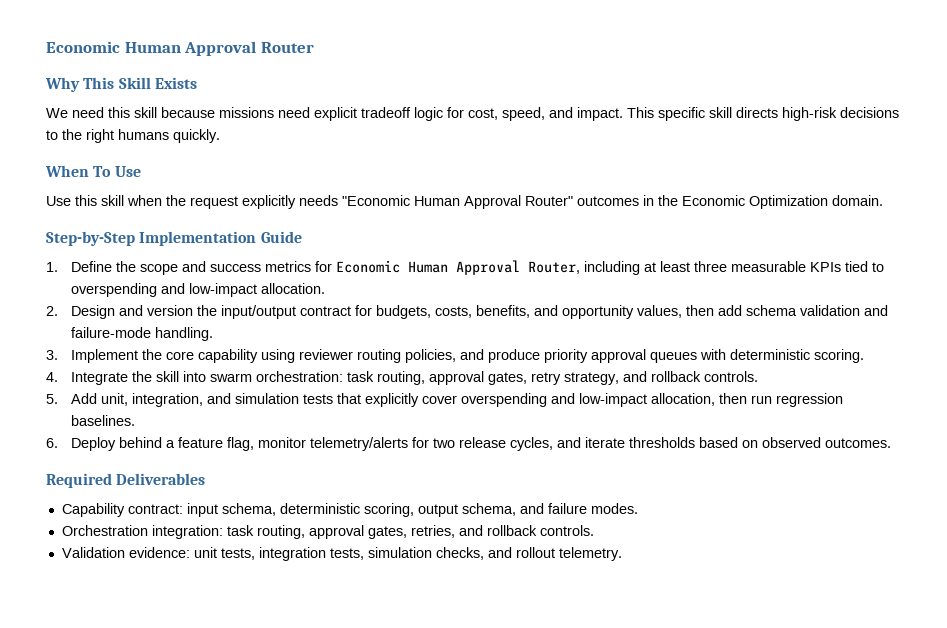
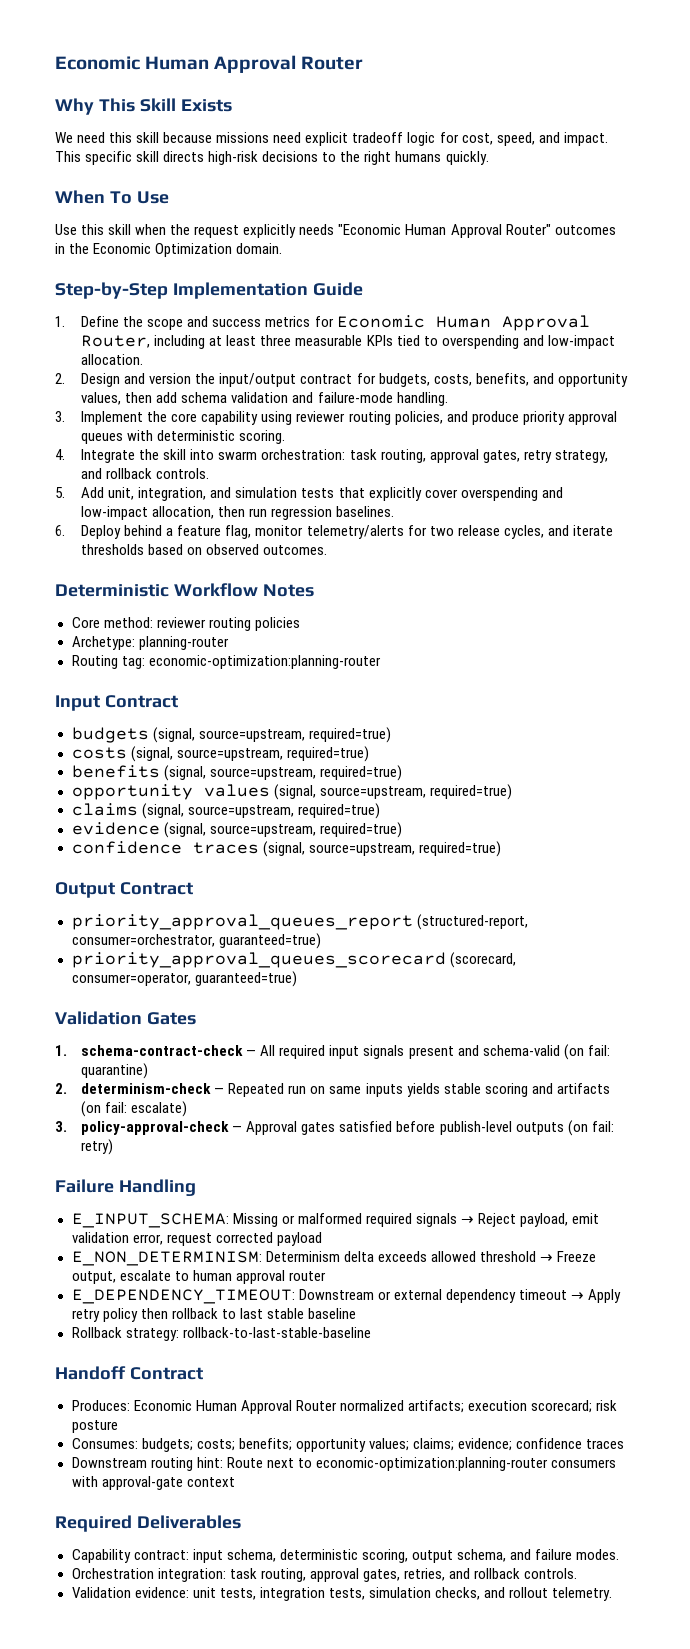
+ Deterministic Workflow Notes
+ Core method: reviewer routing policies
+ Archetype: planning-router
+ Routing tag: economic-optimization:planning-router
+ Input Contract
+ budgets (signal, source=upstream, required=true)
+ costs (signal, source=upstream, required=true)
+ benefits (signal, source=upstream, required=true)
+ opportunity values (signal, source=upstream, required=true)
+ claims (signal, source=upstream, required=true)
+ evidence (signal, source=upstream, required=true)
+ confidence traces (signal, source=upstream, required=true)
+ Output Contract
+ priority_approval_queues_report (structured-report, consumer=orchestrator, guaranteed=true)
+ priority_approval_queues_scorecard (scorecard, consumer=operator, guaranteed=true)
+ Validation Gates
+ 1. schema-contract-check — All required input signals present and schema-valid (on fail: quarantine)
+ 2. determinism-check — Repeated run on same inputs yields stable scoring and artifacts (on fail: escalate)
+ 3. policy-approval-check — Approval gates satisfied before publish-level outputs (on fail: retry)
+ Failure Handling
+ E_INPUT_SCHEMA: Missing or malformed required signals → Reject payload, emit validation error, request corrected payload
+ E_NON_DETERMINISM: Determinism delta exceeds allowed threshold → Freeze output, escalate to human approval router
+ E_DEPENDENCY_TIMEOUT: Downstream or external dependency timeout → Apply retry policy then rollback to last stable baseline
+ Rollback strategy: rollback-to-last-stable-baseline
+ Handoff Contract
+ Produces: Economic Human Approval Router normalized artifacts; execution scorecard; risk posture
+ Consumes: budgets; costs; benefits; opportunity values; claims; evidence; confidence traces
+ Downstream routing hint: Route next to economic-optimization:planning-router consumers with approval-gate context

